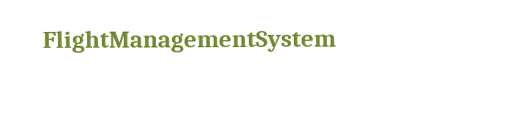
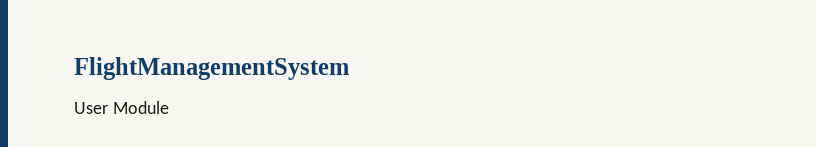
+ User Module

